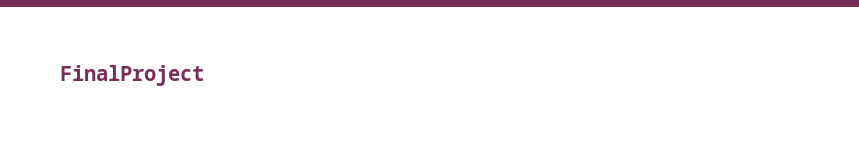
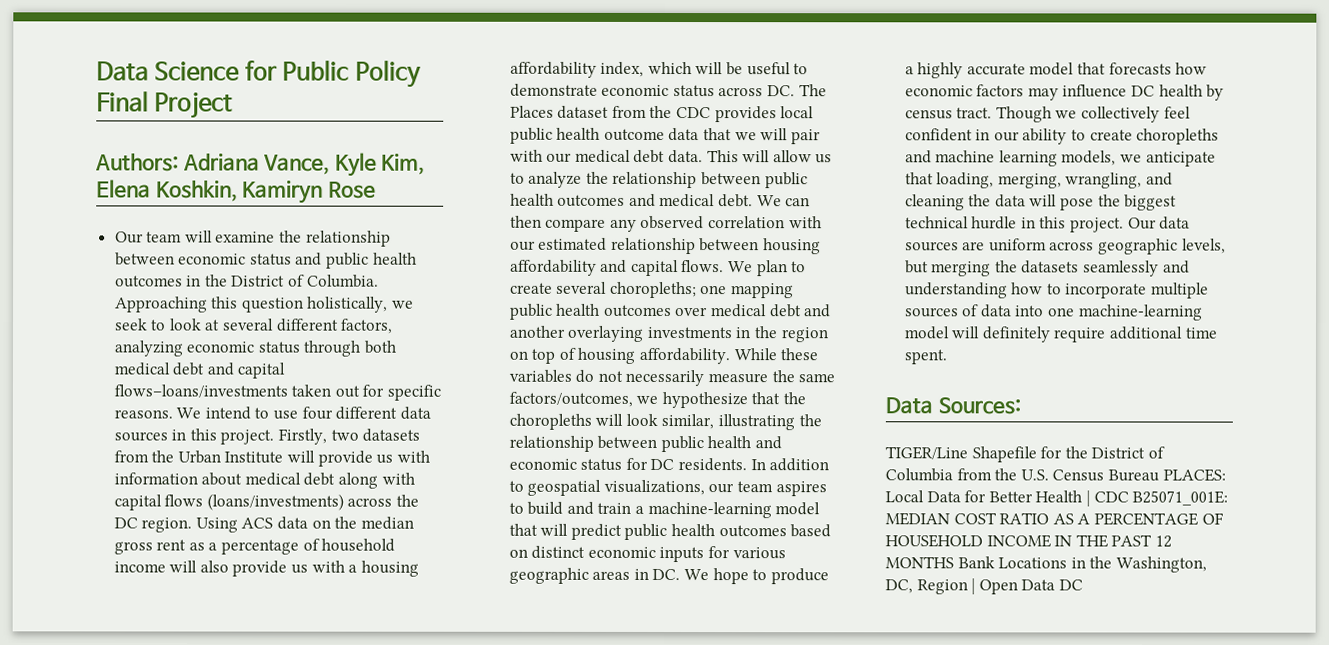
- FinalProject
+ Data Science for Public Policy Final Project
+ Authors: Adriana Vance, Kyle Kim, Elena Koshkin, Kamiryn Rose
+ Our team will examine the relationship between economic status and public health outcomes in the District of Columbia. Approaching this question holistically, we seek to look at several different factors, analyzing economic status through both medical debt and capital flows–loans/investments taken out for specific reasons. We intend to use four different data sources in this project. Firstly, two datasets from the Urban Institute will provide us with information about medical debt along with capital flows (loans/investments) across the DC region. Using ACS data on the median gross rent as a percentage of household income will also provide us with a housing affordability index, which will be useful to demonstrate economic status across DC. The Places dataset from the CDC provides local public health outcome data that we will pair with our medical debt data. This will allow us to analyze the relationship between public health outcomes and medical debt. We can then compare any observed correlation with our estimated relationship between housing affordability and capital flows. We plan to create several choropleths; one mapping public health outcomes over medical debt and another overlaying investments in the region on top of housing affordability. While these variables do not necessarily measure the same factors/outcomes, we hypothesize that the choropleths will look similar, illustrating the relationship between public health and economic status for DC residents. In addition to geospatial visualizations, our team aspires to build and train a machine-learning model that will predict public health outcomes based on distinct economic inputs for various geographic areas in DC. We hope to produce a highly accurate model that forecasts how economic factors may influence DC health by census tract. Though we collectively feel confident in our ability to create choropleths and machine learning models, we anticipate that loading, merging, wrangling, and cleaning the data will pose the biggest technical hurdle in this project. Our data sources are uniform across geographic levels, but merging the datasets seamlessly and understanding how to incorporate multiple sources of data into one machine-learning model will definitely require additional time spent.
+ Data Sources:
+ TIGER/Line Shapefile for the District of Columbia from the U.S. Census Bureau PLACES: Local Data for Better Health | CDC B25071_001E: MEDIAN COST RATIO AS A PERCENTAGE OF HOUSEHOLD INCOME IN THE PAST 12 MONTHS Bank Locations in the Washington, DC, Region | Open Data DC

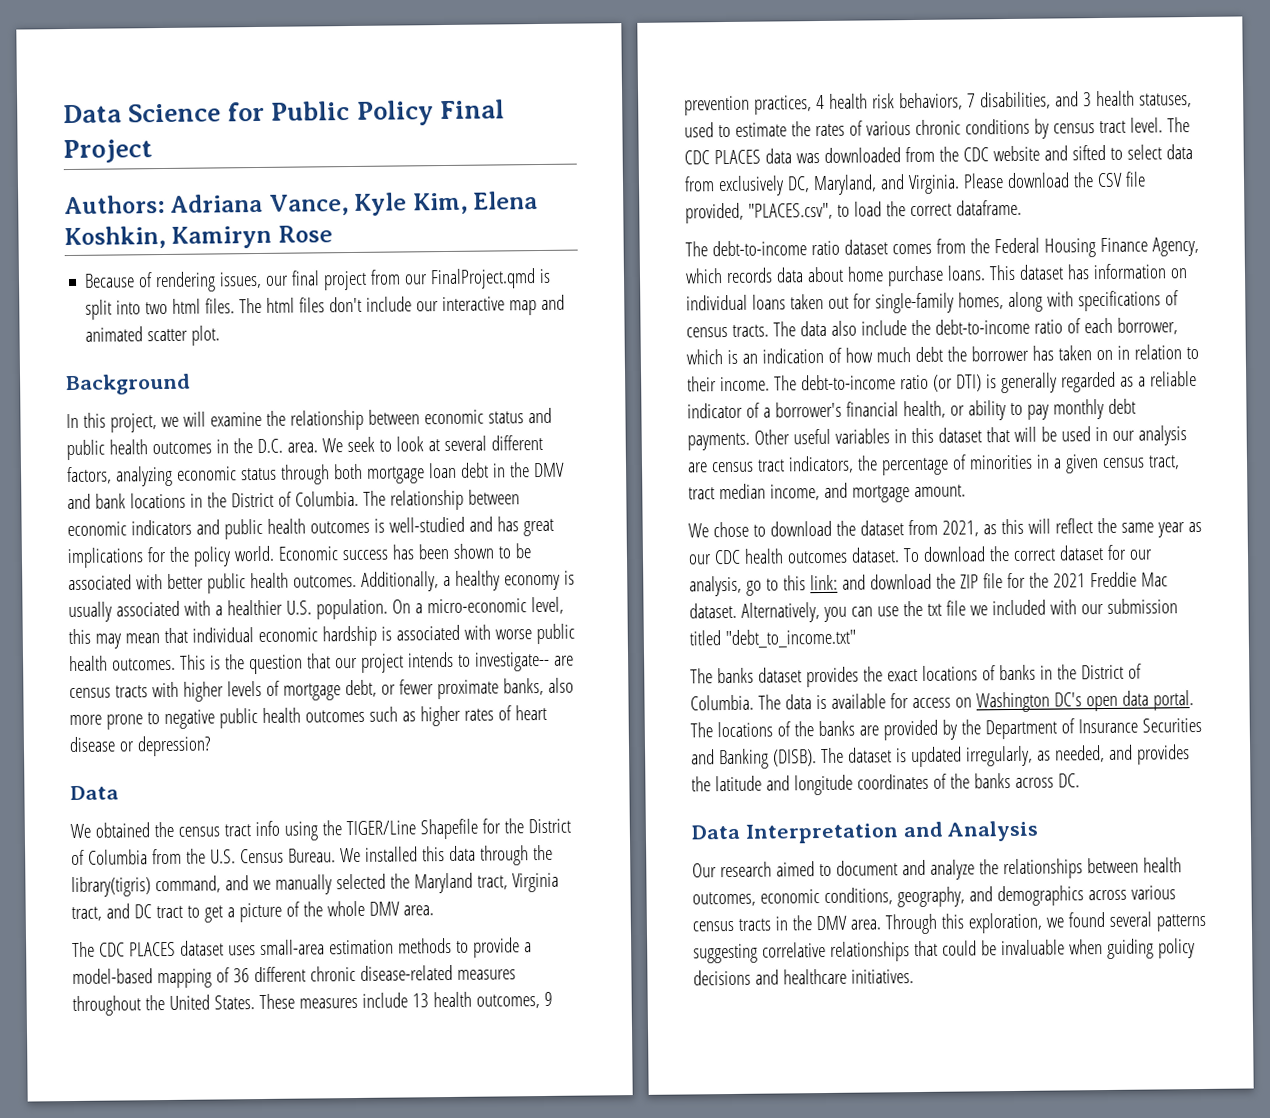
- Our team will examine the relationship between economic status and public health outcomes in the District of Columbia. Approaching this question holistically, we seek to look at several different factors, analyzing economic status through both medical debt and capital flows–loans/investments taken out for specific reasons. We intend to use four different data sources in this project. Firstly, two datasets from the Urban Institute will provide us with information about medical debt along with capital flows (loans/investments) across the DC region. Using ACS data on the median gross rent as a percentage of household income will also provide us with a housing affordability index, which will be useful to demonstrate economic status across DC. The Places dataset from the CDC provides local public health outcome data that we will pair with our medical debt data. This will allow us to analyze the relationship between public health outcomes and medical debt. We can then compare any observed correlation with our estimated relationship between housing affordability and capital flows. We plan to create several choropleths; one mapping public health outcomes over medical debt and another overlaying investments in the region on top of housing affordability. While these variables do not necessarily measure the same factors/outcomes, we hypothesize that the choropleths will look similar, illustrating the relationship between public health and economic status for DC residents. In addition to geospatial visualizations, our team aspires to build and train a machine-learning model that will predict public health outcomes based on distinct economic inputs for various geographic areas in DC. We hope to produce a highly accurate model that forecasts how economic factors may influence DC health by census tract. Though we collectively feel confident in our ability to create choropleths and machine learning models, we anticipate that loading, merging, wrangling, and cleaning the data will pose the biggest technical hurdle in this project. Our data sources are uniform across geographic levels, but merging the datasets seamlessly and understanding how to incorporate multiple sources of data into one machine-learning model will definitely require additional time spent.
- Data Sources:
- TIGER/Line Shapefile for the District of Columbia from the U.S. Census Bureau PLACES: Local Data for Better Health | CDC B25071_001E: MEDIAN COST RATIO AS A PERCENTAGE OF HOUSEHOLD INCOME IN THE PAST 12 MONTHS Bank Locations in the Washington, DC, Region | Open Data DC
+ Because of rendering issues, our final project from our FinalProject.qmd is split into two html files. The html files don't include our interactive map and animated scatter plot.
+ Background
+ In this project, we will examine the relationship between economic status and public health outcomes in the D.C. area. We seek to look at several different factors, analyzing economic status through both mortgage loan debt in the DMV and bank locations in the District of Columbia. The relationship between economic indicators and public health outcomes is well-studied and has great implications for the policy world. Economic success has been shown to be associated with better public health outcomes. Additionally, a healthy economy is usually associated with a healthier U.S. population. On a micro-economic level, this may mean that individual economic hardship is associated with worse public health outcomes. This is the question that our project intends to investigate-- are census tracts with higher levels of mortgage debt, or fewer proximate banks, also more prone to negative public health outcomes such as higher rates of heart disease or depression?
+ Data
+ We obtained the census tract info using the TIGER/Line Shapefile for the District of Columbia from the U.S. Census Bureau. We installed this data through the library(tigris) command, and we manually selected the Maryland tract, Virginia tract, and DC tract to get a picture of the whole DMV area.
+ The CDC PLACES dataset uses small-area estimation methods to provide a model-based mapping of 36 different chronic disease-related measures throughout the United States. These measures include 13 health outcomes, 9 prevention practices, 4 health risk behaviors, 7 disabilities, and 3 health statuses, used to estimate the rates of various chronic conditions by census tract level. The CDC PLACES data was downloaded from the CDC website and sifted to select data from exclusively DC, Maryland, and Virginia. Please download the CSV file provided, "PLACES.csv", to load the correct dataframe.
+ The debt-to-income ratio dataset comes from the Federal Housing Finance Agency, which records data about home purchase loans. This dataset has information on individual loans taken out for single-family homes, along with specifications of census tracts. The data also include the debt-to-income ratio of each borrower, which is an indication of how much debt the borrower has taken on in relation to their income. The debt-to-income ratio (or DTI) is generally regarded as a reliable indicator of a borrower's financial health, or ability to pay monthly debt payments. Other useful variables in this dataset that will be used in our analysis are census tract indicators, the percentage of minorities in a given census tract, tract median income, and mortgage amount.
+ We chose to download the dataset from 2021, as this will reflect the same year as our CDC health outcomes dataset. To download the correct dataset for our analysis, go to this link: and download the ZIP file for the 2021 Freddie Mac dataset. Alternatively, you can use the txt file we included with our submission titled "debt_to_income.txt"
+ The banks dataset provides the exact locations of banks in the District of Columbia. The data is available for access on Washington DC's open data portal. The locations of the banks are provided by the Department of Insurance Securities and Banking (DISB). The dataset is updated irregularly, as needed, and provides the latitude and longitude coordinates of the banks across DC.
+ Data Interpretation and Analysis
+ Our research aimed to document and analyze the relationships between health outcomes, economic conditions, geography, and demographics across various census tracts in the DMV area. Through this exploration, we found several patterns suggesting correlative relationships that could be invaluable when guiding policy decisions and healthcare initiatives.

